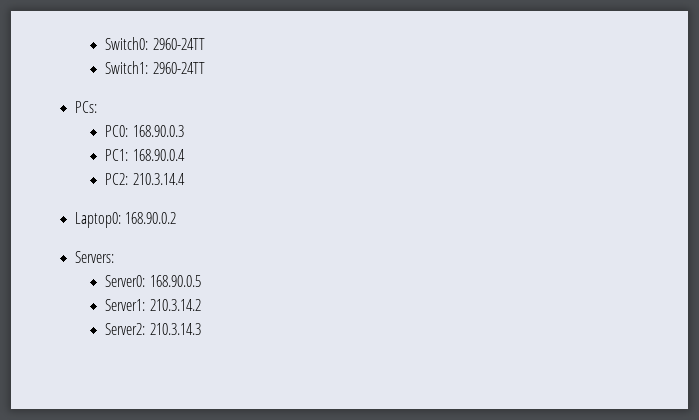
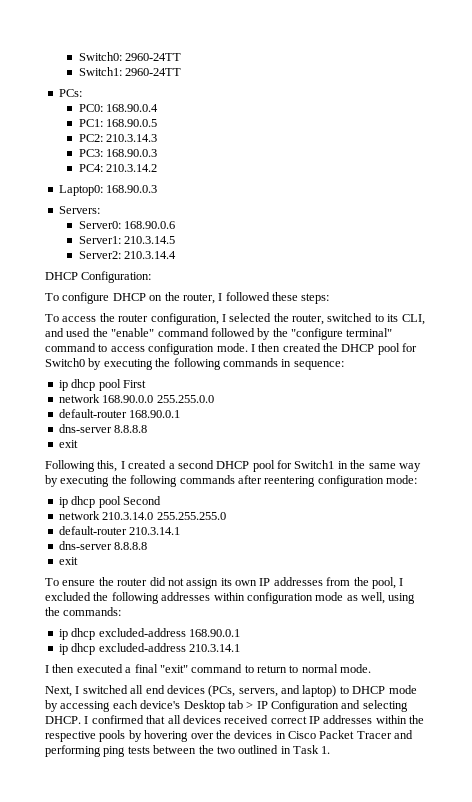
- PC0: 168.90.0.3
- PC1: 168.90.0.4
- PC2: 210.3.14.4
+ PC0: 168.90.0.4
+ PC1: 168.90.0.5
+ PC2: 210.3.14.3
+ PC3: 168.90.0.3
+ PC4: 210.3.14.2
- Laptop0: 168.90.0.2
+ Laptop0: 168.90.0.3
- Server0: 168.90.0.5
+ Server0: 168.90.0.6
- Server1: 210.3.14.2
+ Server1: 210.3.14.5
- Server2: 210.3.14.3
+ Server2: 210.3.14.4
+ DHCP Configuration:
+ To configure DHCP on the router, I followed these steps:
+ To access the router configuration, I selected the router, switched to its CLI, and used the "enable" command followed by the "configure terminal" command to access configuration mode. I then created the DHCP pool for Switch0 by executing the following commands in sequence:
+ ip dhcp pool First
+ network 168.90.0.0 255.255.0.0
+ default-router 168.90.0.1
+ dns-server 8.8.8.8
+ exit
+ Following this, I created a second DHCP pool for Switch1 in the same way by executing the following commands after reentering configuration mode:
+ ip dhcp pool Second
+ network 210.3.14.0 255.255.255.0
+ default-router 210.3.14.1
+ dns-server 8.8.8.8
+ exit
+ To ensure the router did not assign its own IP addresses from the pool, I excluded the following addresses within configuration mode as well, using the commands:
+ ip dhcp excluded-address 168.90.0.1
+ ip dhcp excluded-address 210.3.14.1
+ I then executed a final "exit" command to return to normal mode.
+ Next, I switched all end devices (PCs, servers, and laptop) to DHCP mode by accessing each device's Desktop tab > IP Configuration and selecting DHCP. I confirmed that all devices received correct IP addresses within the respective pools by hovering over the devices in Cisco Packet Tracer and performing ping tests between the two outlined in Task 1.

